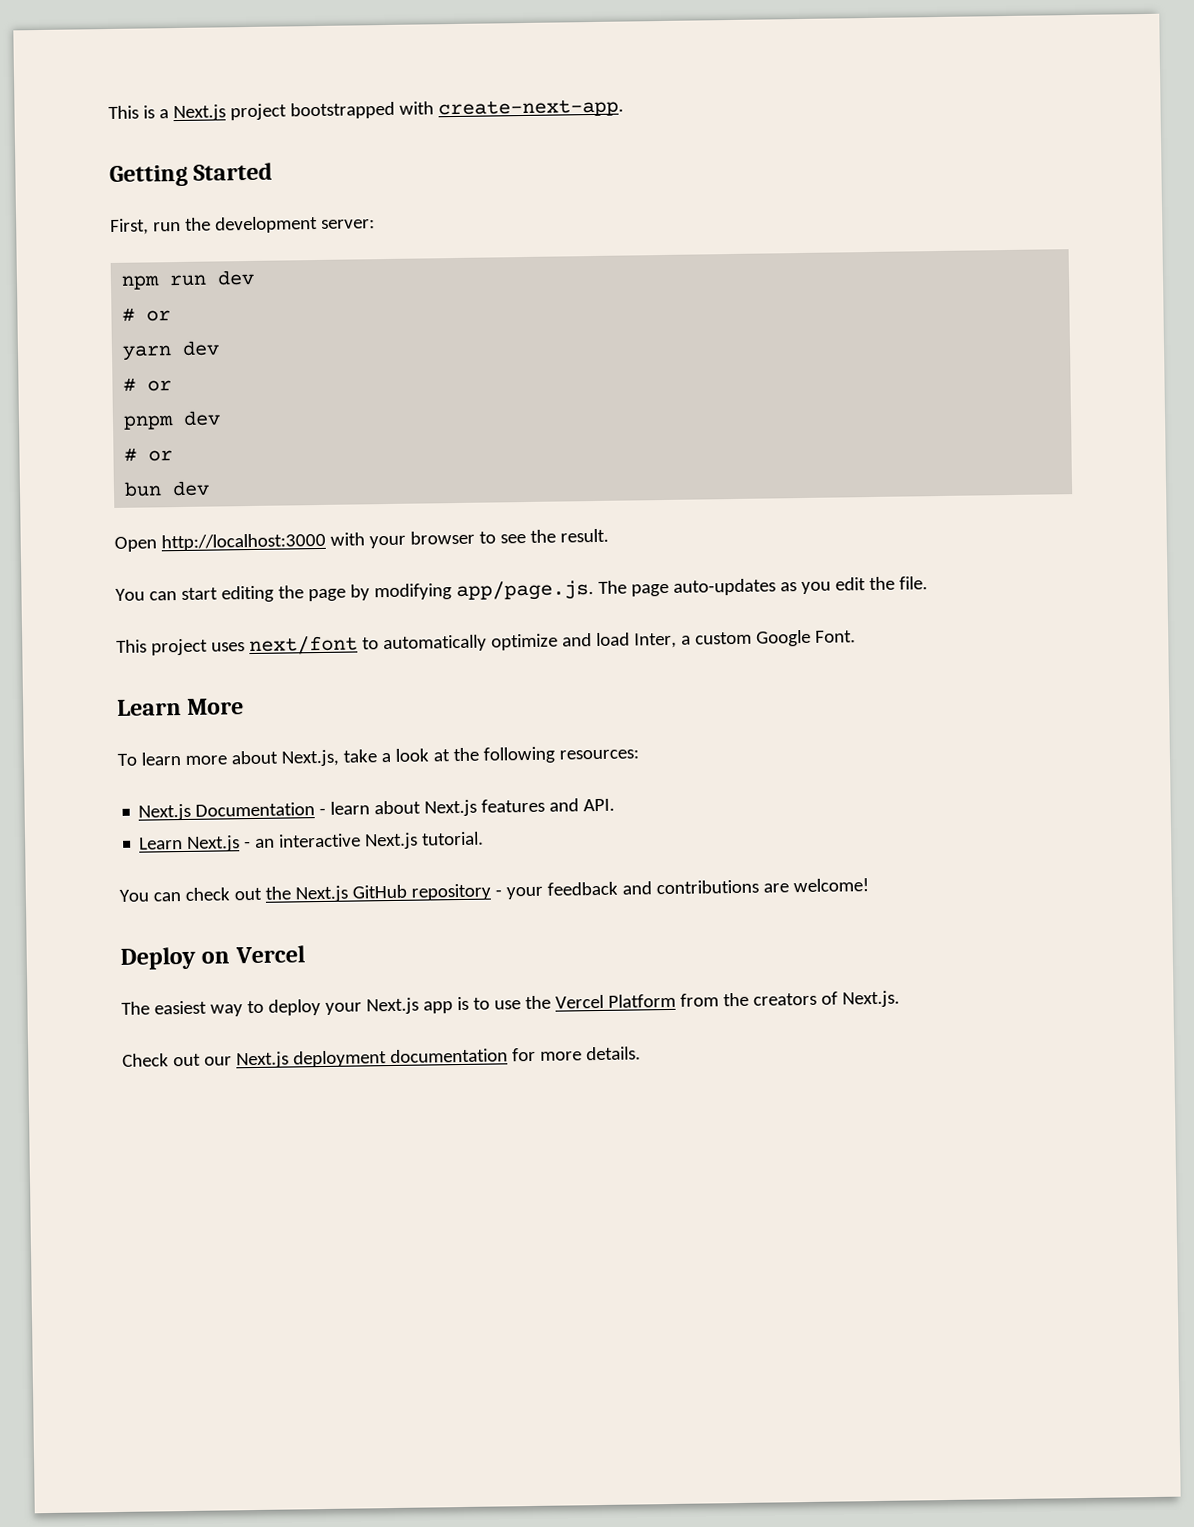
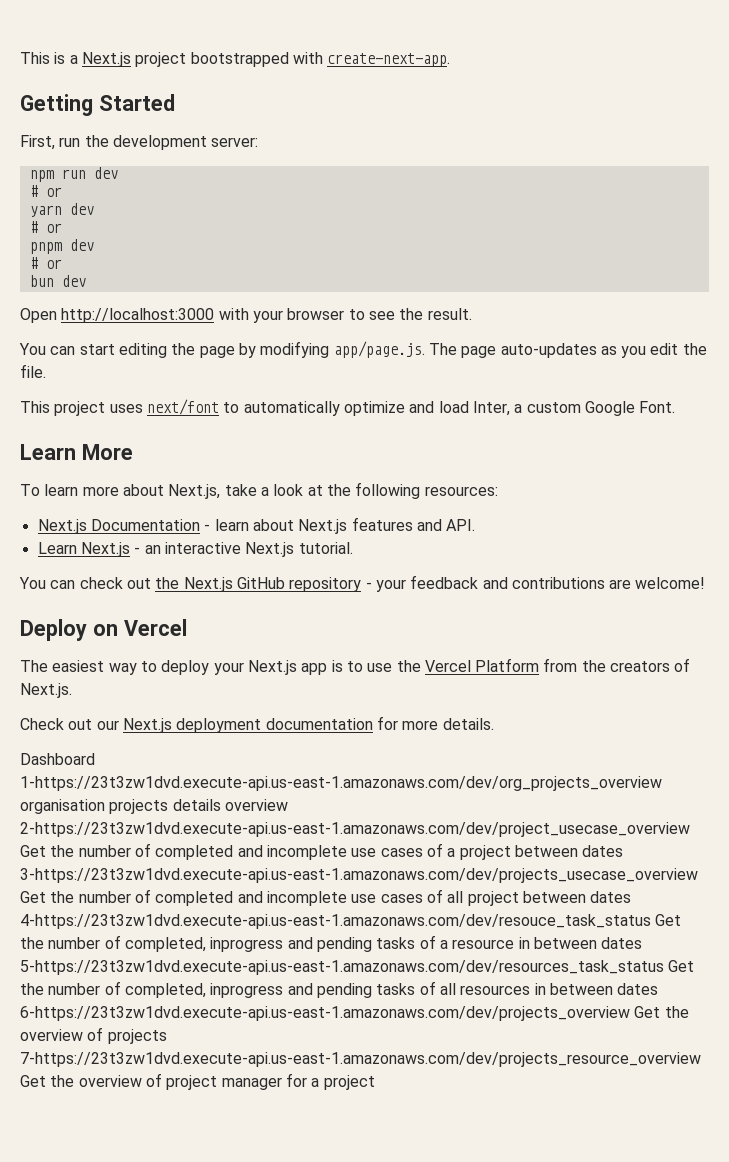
+ Dashboard 1-https://23t3zw1dvd.execute-api.us-east-1.amazonaws.com/dev/org_projects_overview organisation projects details overview 2-https://23t3zw1dvd.execute-api.us-east-1.amazonaws.com/dev/project_usecase_overview Get the number of completed and incomplete use cases of a project between dates 3-https://23t3zw1dvd.execute-api.us-east-1.amazonaws.com/dev/projects_usecase_overview Get the number of completed and incomplete use cases of all project between dates 4-https://23t3zw1dvd.execute-api.us-east-1.amazonaws.com/dev/resouce_task_status Get the number of completed, inprogress and pending tasks of a resource in between dates 5-https://23t3zw1dvd.execute-api.us-east-1.amazonaws.com/dev/resources_task_status Get the number of completed, inprogress and pending tasks of all resources in between dates 6-https://23t3zw1dvd.execute-api.us-east-1.amazonaws.com/dev/projects_overview Get the overview of projects 7-https://23t3zw1dvd.execute-api.us-east-1.amazonaws.com/dev/projects_resource_overview Get the overview of project manager for a project

